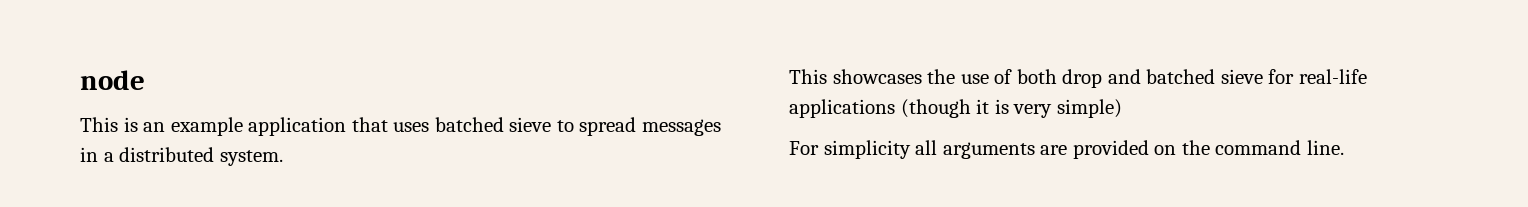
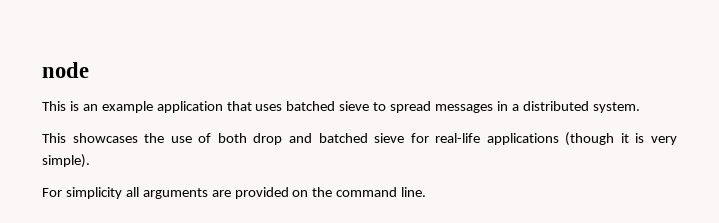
- This showcases the use of both drop and batched sieve for real-life applications (though it is very simple)
+ This showcases the use of both drop and batched sieve for real-life applications (though it is very simple).

